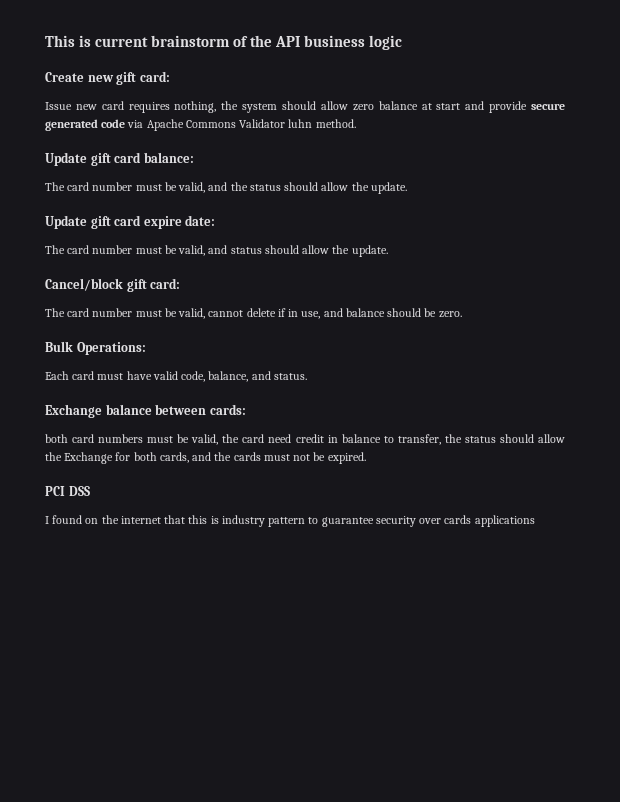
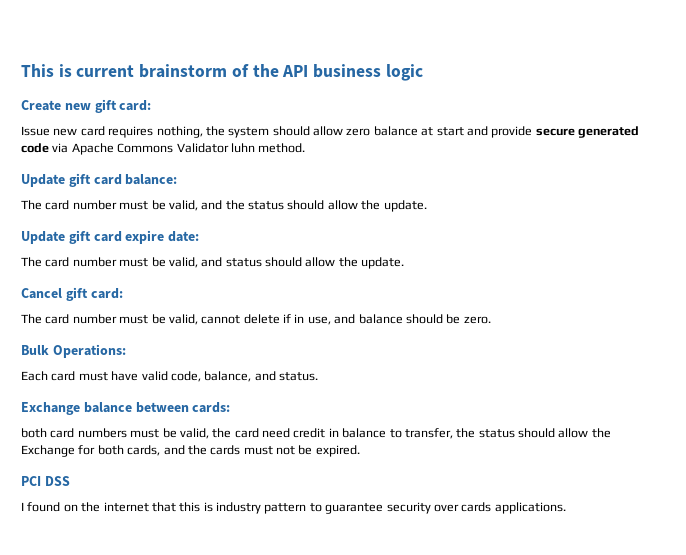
- Cancel/block gift card:
+ Cancel gift card:
- I found on the internet that this is industry pattern to guarantee security over cards applications
+ I found on the internet that this is industry pattern to guarantee security over cards applications.

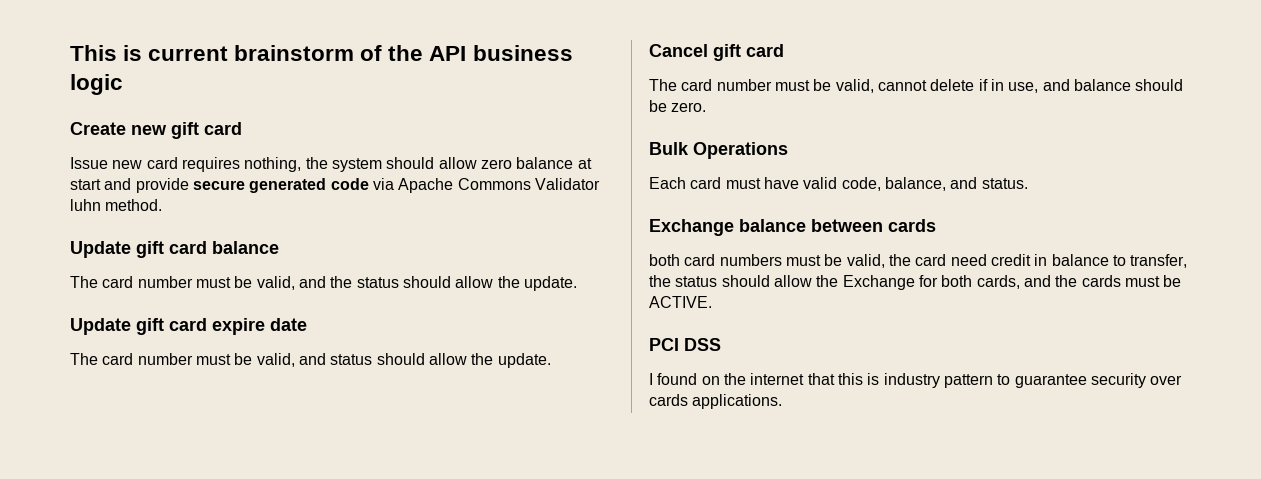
- Create new gift card:
+ Create new gift card
- Update gift card balance:
+ Update gift card balance
- Update gift card expire date:
+ Update gift card expire date
- Cancel gift card:
+ Cancel gift card
- Bulk Operations:
+ Bulk Operations
- Exchange balance between cards:
+ Exchange balance between cards
- both card numbers must be valid, the card need credit in balance to transfer, the status should allow the Exchange for both cards, and the cards must not be expired.
+ both card numbers must be valid, the card need credit in balance to transfer, the status should allow the Exchange for both cards, and the cards must be ACTIVE.

